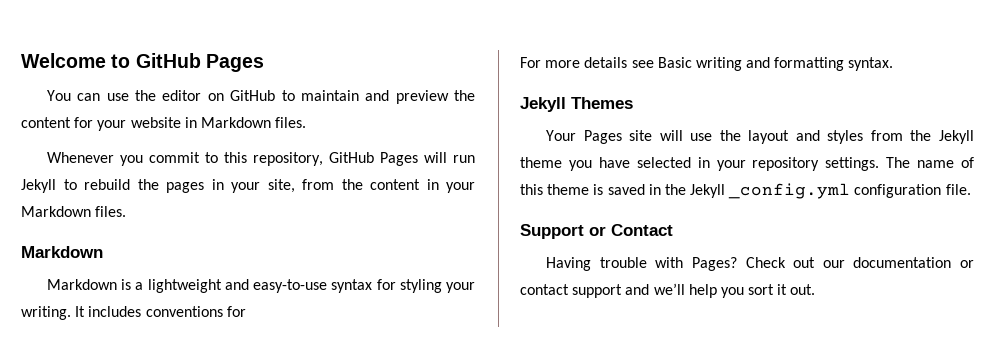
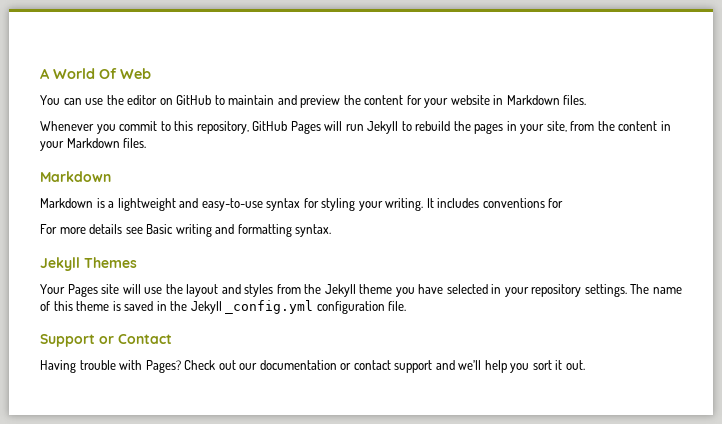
- Welcome to GitHub Pages
+ A World Of Web

